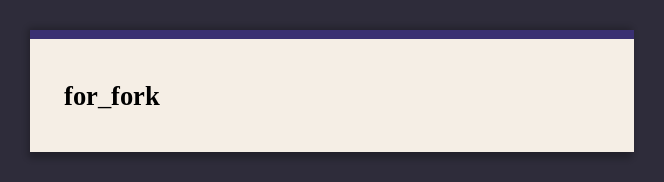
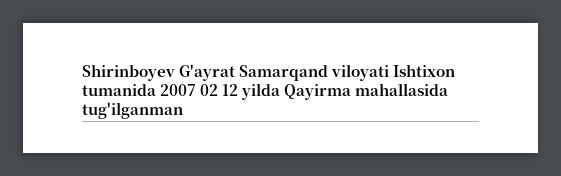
- for_fork
+ Shirinboyev G'ayrat Samarqand viloyati Ishtixon tumanida 2007 02 12 yilda Qayirma mahallasida tug'ilganman

